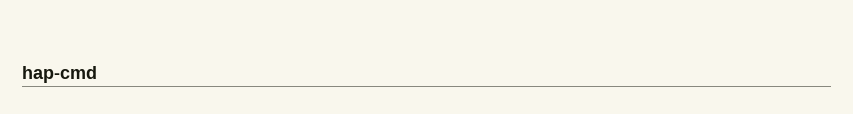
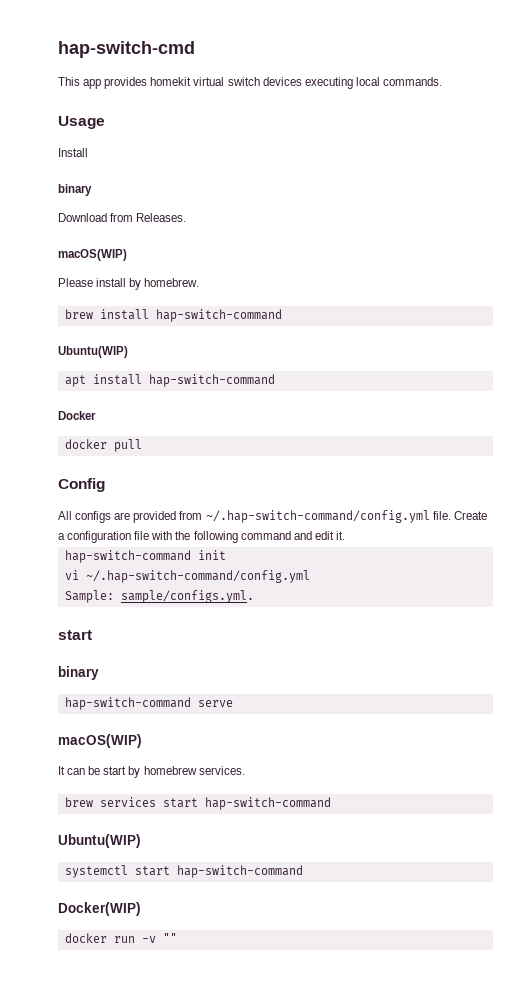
- hap-cmd
+ hap-switch-cmd
+ This app provides homekit virtual switch devices executing local commands.
+ Usage
+ Install
+ binary
+ Download from Releases.
+ macOS(WIP)
+ Please install by homebrew.
+ brew install hap-switch-command
+ Ubuntu(WIP)
+ apt install hap-switch-command
+ Docker
+ docker pull
+ Config
+ All configs are provided from ~/.hap-switch-command/config.yml file. Create a configuration file with the following command and edit it.
+ hap-switch-command init
+ vi ~/.hap-switch-command/config.yml
+ Sample: sample/configs.yml.
+ start
+ binary
+ hap-switch-command serve
+ macOS(WIP)
+ It can be start by homebrew services.
+ brew services start hap-switch-command
+ Ubuntu(WIP)
+ systemctl start hap-switch-command
+ Docker(WIP)
+ docker run -v ""

